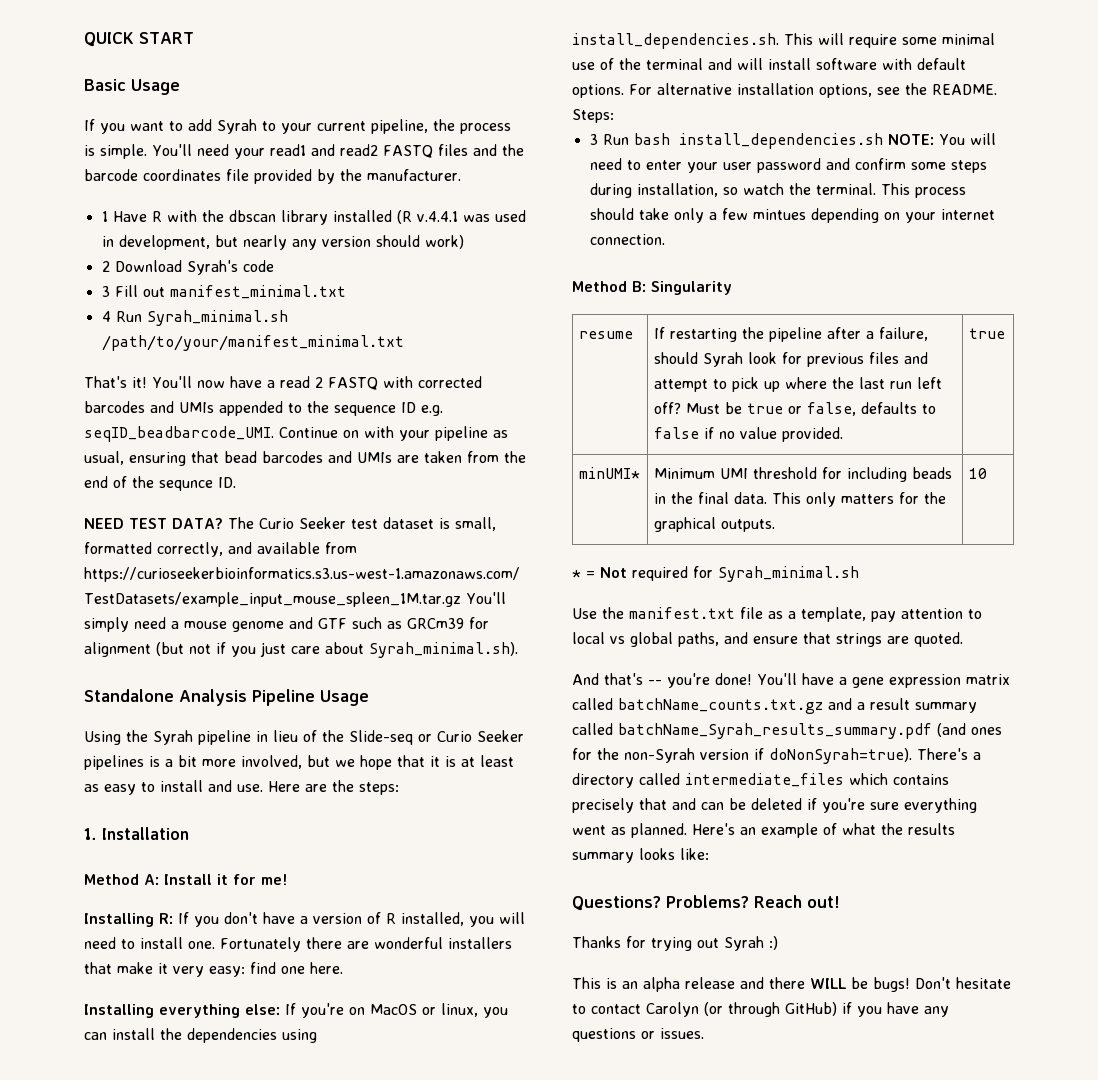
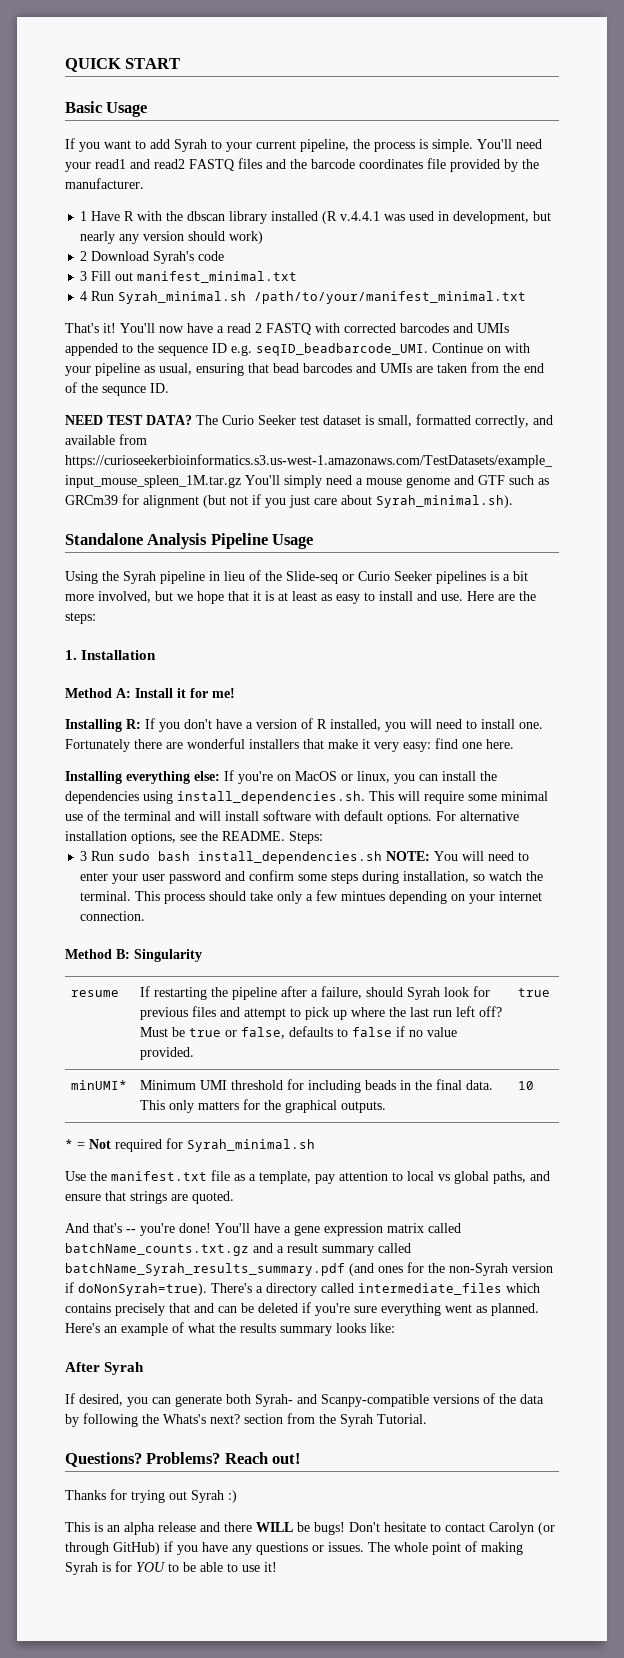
- 3 Run bash install_dependencies.sh NOTE: You will need to enter your user password and confirm some steps during installation, so watch the terminal.
+ 3 Run sudo bash install_dependencies.sh NOTE: You will need to enter your user password and confirm some steps during installation, so watch the terminal.
+ After Syrah
+ If desired, you can generate both Syrah- and Scanpy-compatible versions of the data by following the Whats's next? section from the Syrah Tutorial.
+ The whole point of making Syrah is for YOU to be able to use it!

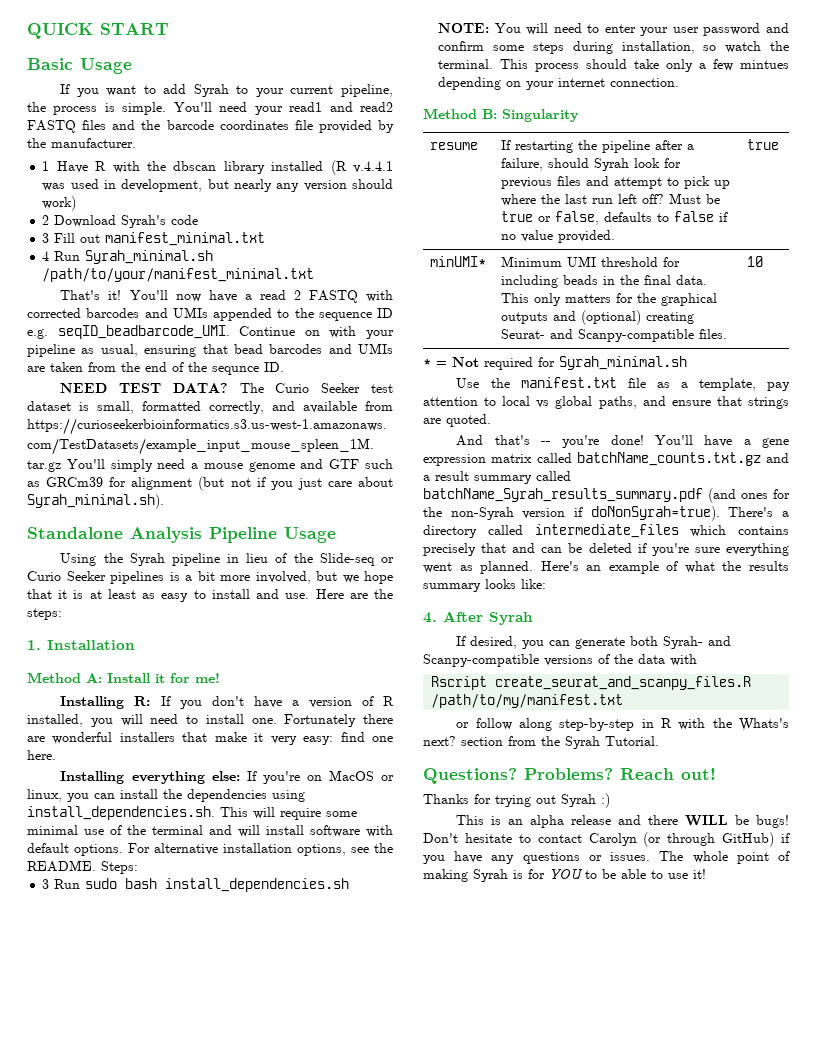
- minUMI* | Minimum UMI threshold for including beads in the final data. This only matters for the graphical outputs. | 10
+ minUMI* | Minimum UMI threshold for including beads in the final data. This only matters for the graphical outputs and (optional) creating Seurat- and Scanpy-compatible files. | 10
- After Syrah
+ 4. After Syrah
- If desired, you can generate both Syrah- and Scanpy-compatible versions of the data by following the Whats's next? section from the Syrah Tutorial.
+ If desired, you can generate both Syrah- and Scanpy-compatible versions of the data with
+ Rscript create_seurat_and_scanpy_files.R /path/to/my/manifest.txt
+ or follow along step-by-step in R with the Whats's next? section from the Syrah Tutorial.

